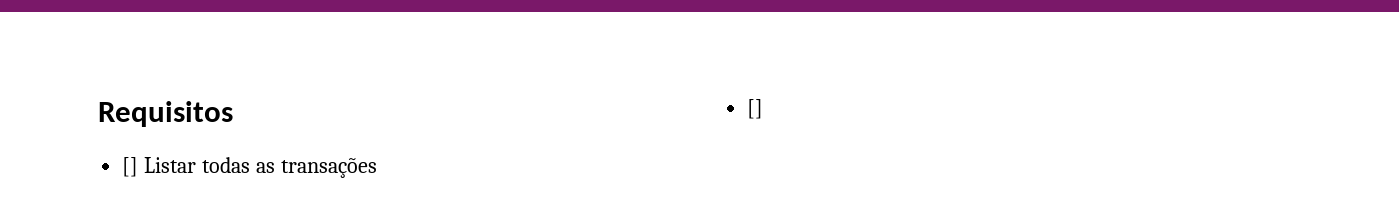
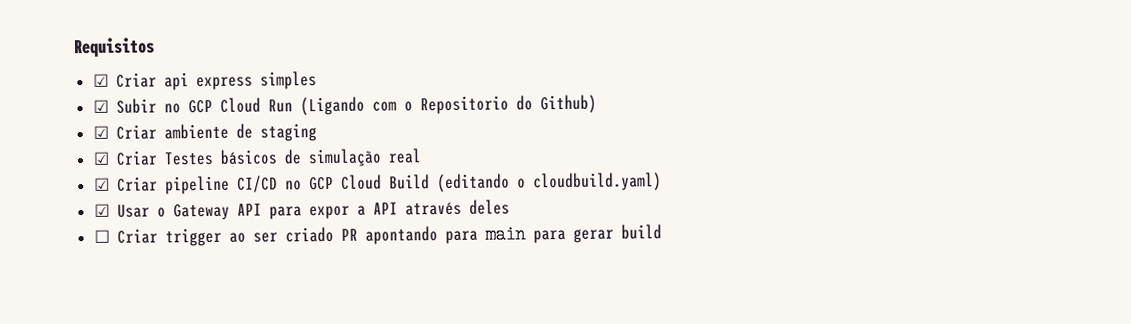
- [] Listar todas as transações
- []
+ ☑ Criar api express simples
+ ☑ Subir no GCP Cloud Run (Ligando com o Repositorio do Github)
+ ☑ Criar ambiente de staging
+ ☑ Criar Testes básicos de simulação real
+ ☑ Criar pipeline CI/CD no GCP Cloud Build (editando o cloudbuild.yaml)
+ ☑ Usar o Gateway API para expor a API através deles
+ ☐ Criar trigger ao ser criado PR apontando para main para gerar build

